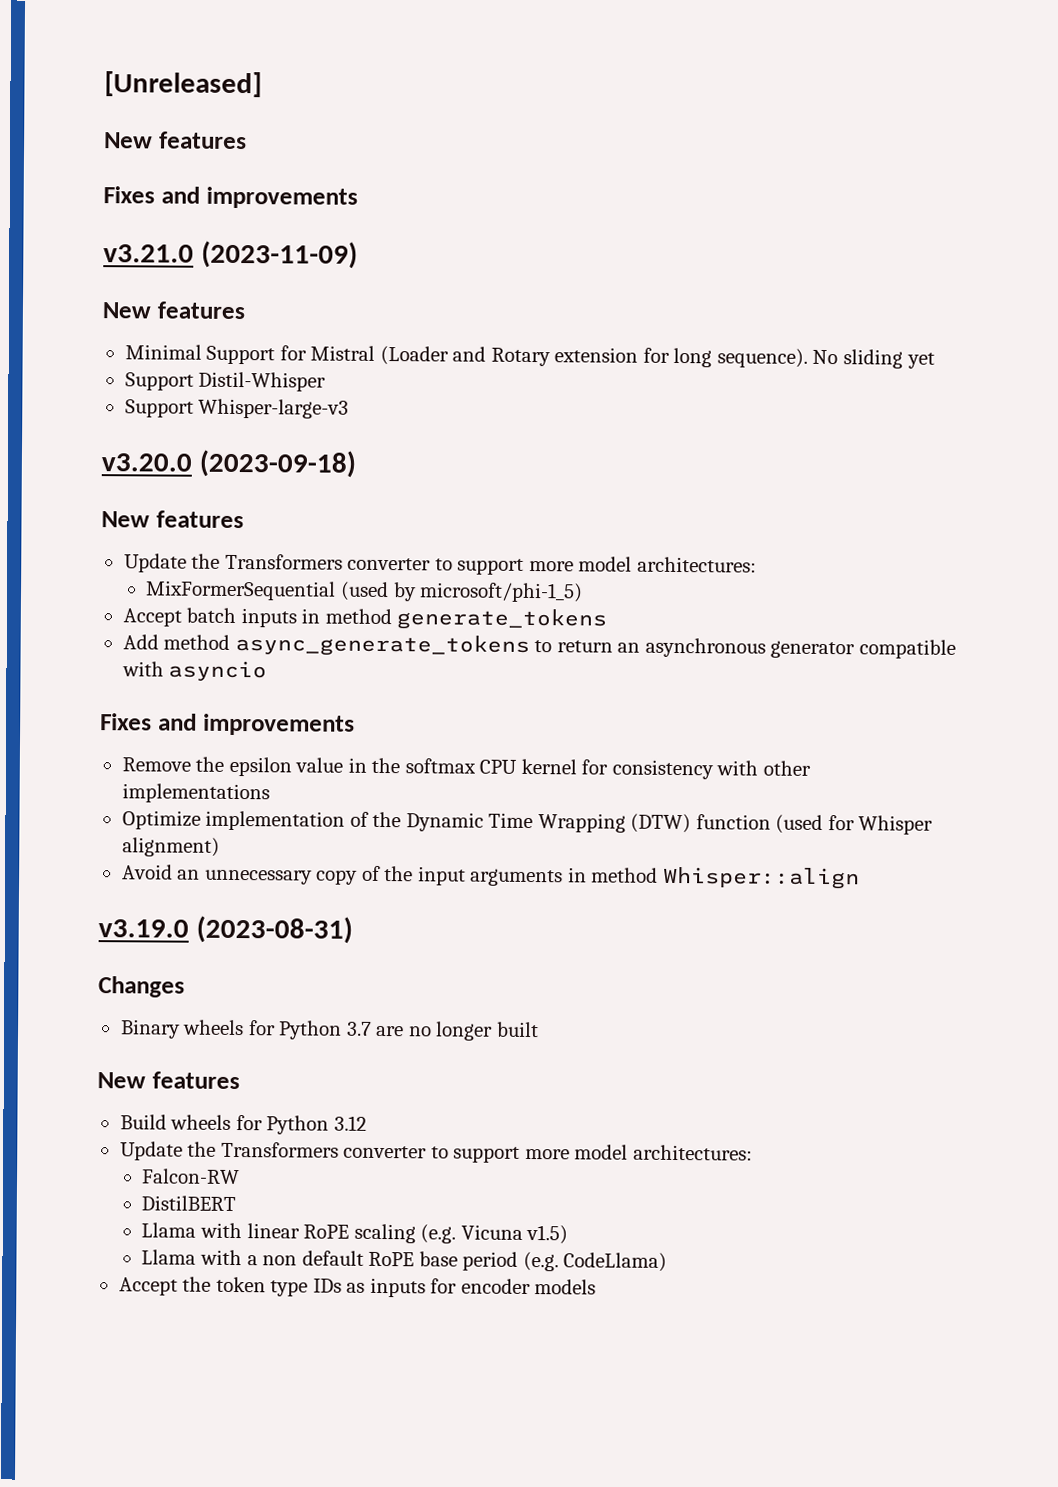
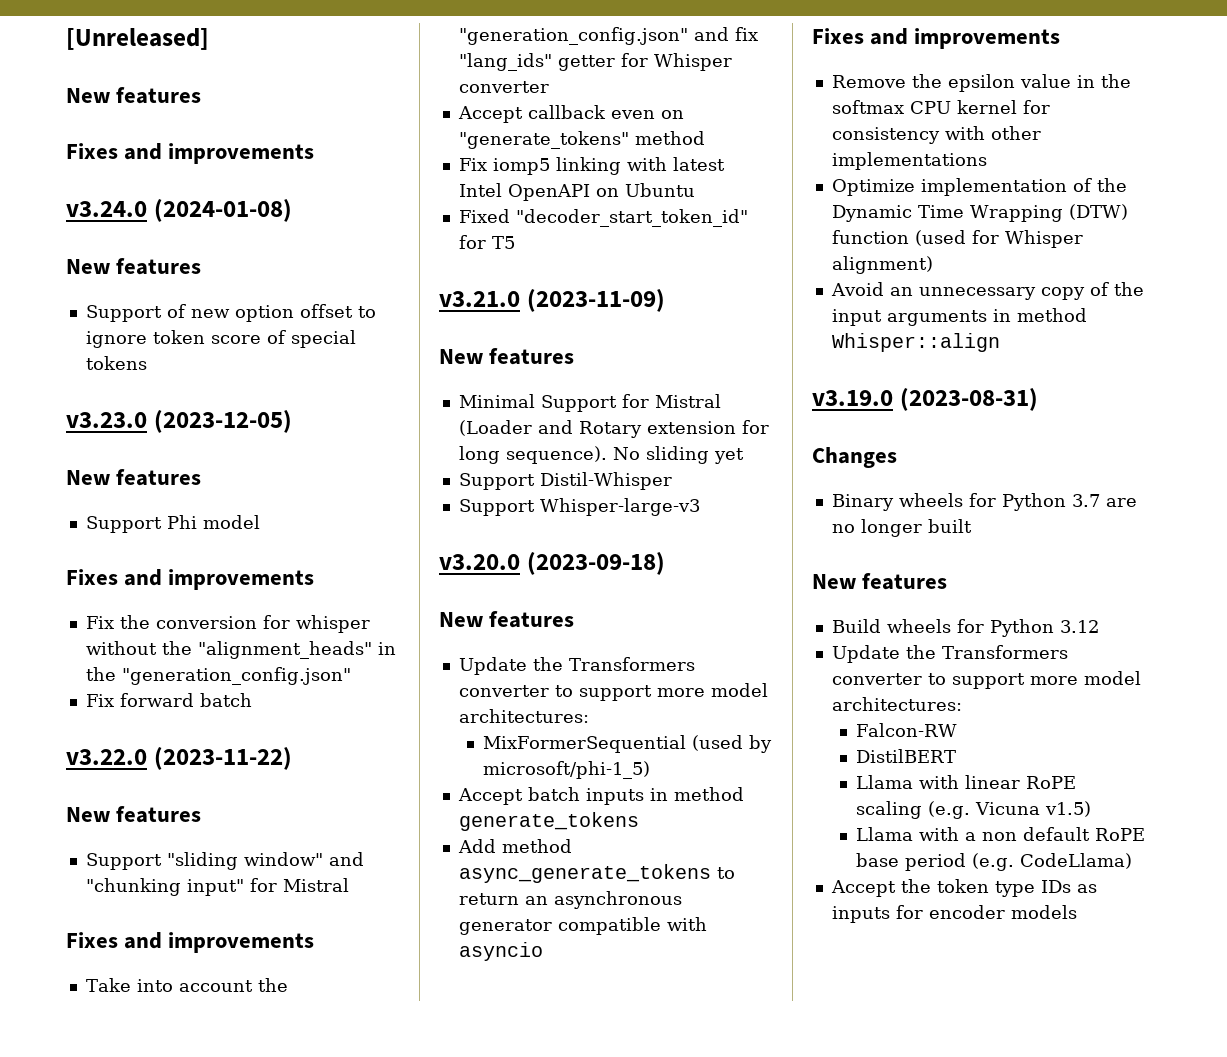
+ v3.24.0 (2024-01-08)
+ New features
+ Support of new option offset to ignore token score of special tokens
+ v3.23.0 (2023-12-05)
+ New features
+ Support Phi model
+ Fixes and improvements
+ Fix the conversion for whisper without the "alignment_heads" in the "generation_config.json"
+ Fix forward batch
+ v3.22.0 (2023-11-22)
+ New features
+ Support "sliding window" and "chunking input" for Mistral
+ Fixes and improvements
+ Take into account the "generation_config.json" and fix "lang_ids" getter for Whisper converter
+ Accept callback even on "generate_tokens" method
+ Fix iomp5 linking with latest Intel OpenAPI on Ubuntu
+ Fixed "decoder_start_token_id" for T5

